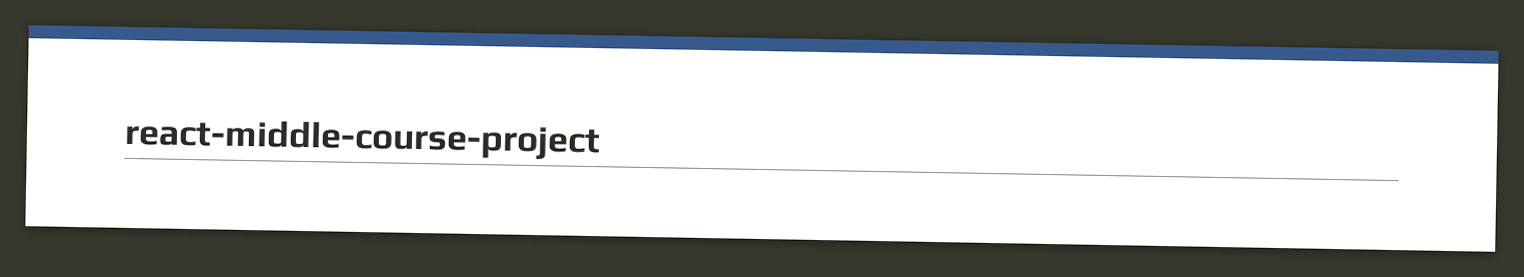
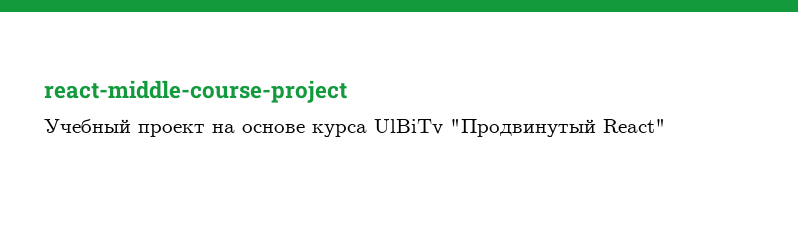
+ Учебный проект на основе курса UlBiTv "Продвинутый React"

